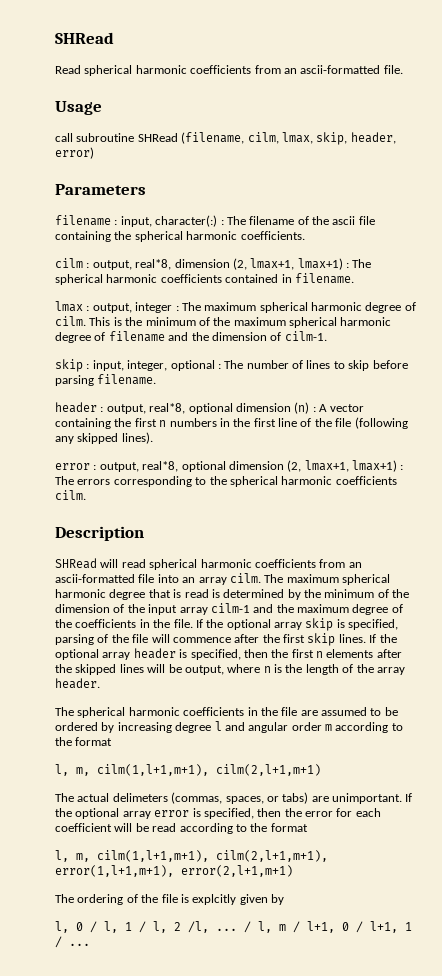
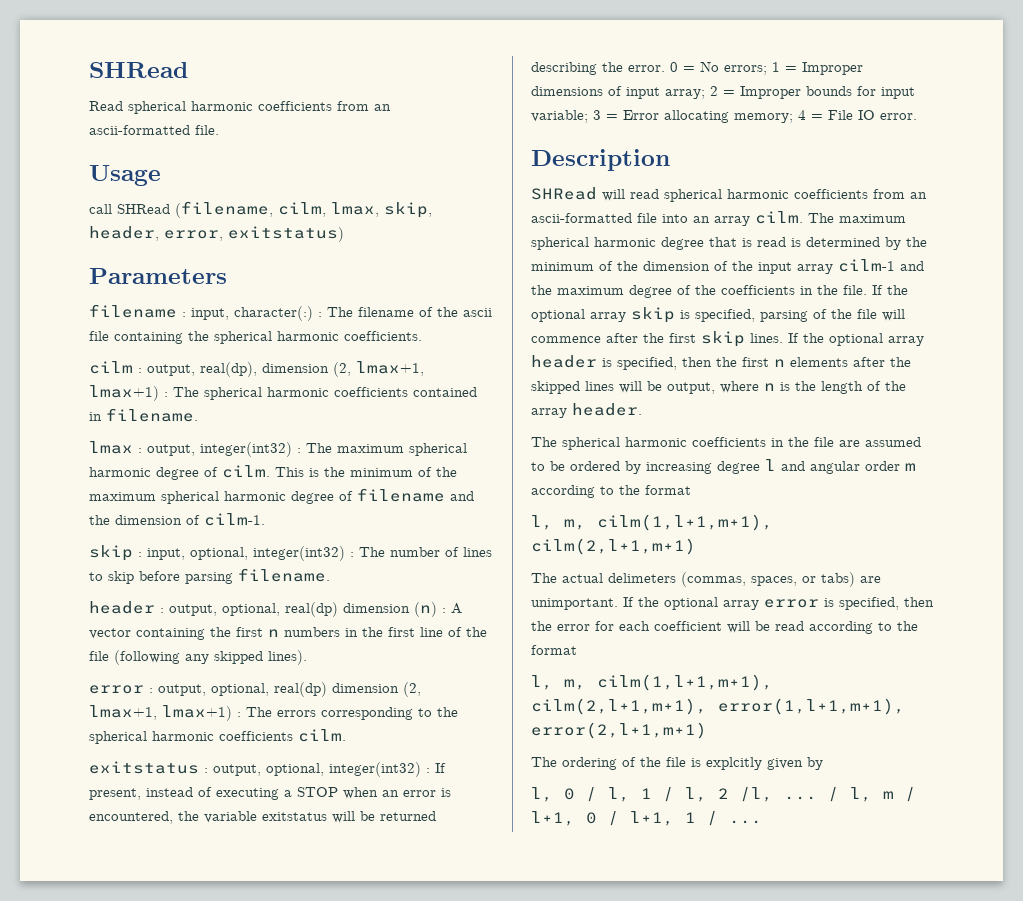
- call subroutine SHRead (filename, cilm, lmax, skip, header, error)
+ call SHRead (filename, cilm, lmax, skip, header, error, exitstatus)
- cilm : output, real*8, dimension (2, lmax+1, lmax+1) : The spherical harmonic coefficients contained in filename.
+ cilm : output, real(dp), dimension (2, lmax+1, lmax+1) : The spherical harmonic coefficients contained in filename.
- lmax : output, integer : The maximum spherical harmonic degree of cilm.
+ lmax : output, integer(int32) : The maximum spherical harmonic degree of cilm.
- skip : input, integer, optional : The number of lines to skip before parsing filename.
+ skip : input, optional, integer(int32) : The number of lines to skip before parsing filename.
- header : output, real*8, optional dimension (n) : A vector containing the first n numbers in the first line of the file (following any skipped lines).
+ header : output, optional, real(dp) dimension (n) : A vector containing the first n numbers in the first line of the file (following any skipped lines).
- error : output, real*8, optional dimension (2, lmax+1, lmax+1) : The errors corresponding to the spherical harmonic coefficients cilm.
+ error : output, optional, real(dp) dimension (2, lmax+1, lmax+1) : The errors corresponding to the spherical harmonic coefficients cilm.
+ exitstatus : output, optional, integer(int32) : If present, instead of executing a STOP when an error is encountered, the variable exitstatus will be returned describing the error. 0 = No errors; 1 = Improper dimensions of input array; 2 = Improper bounds for input variable; 3 = Error allocating memory; 4 = File IO error.

